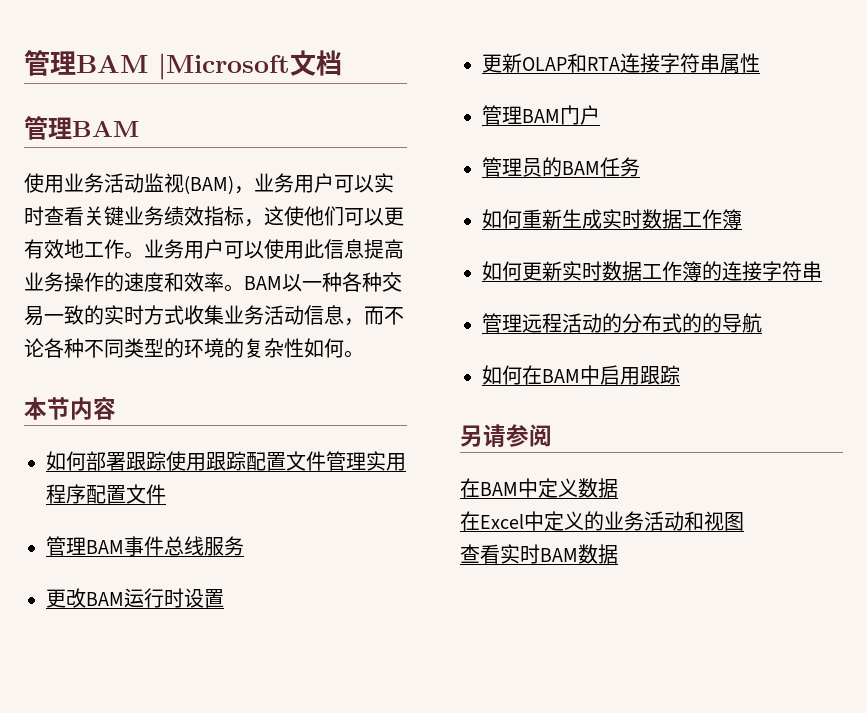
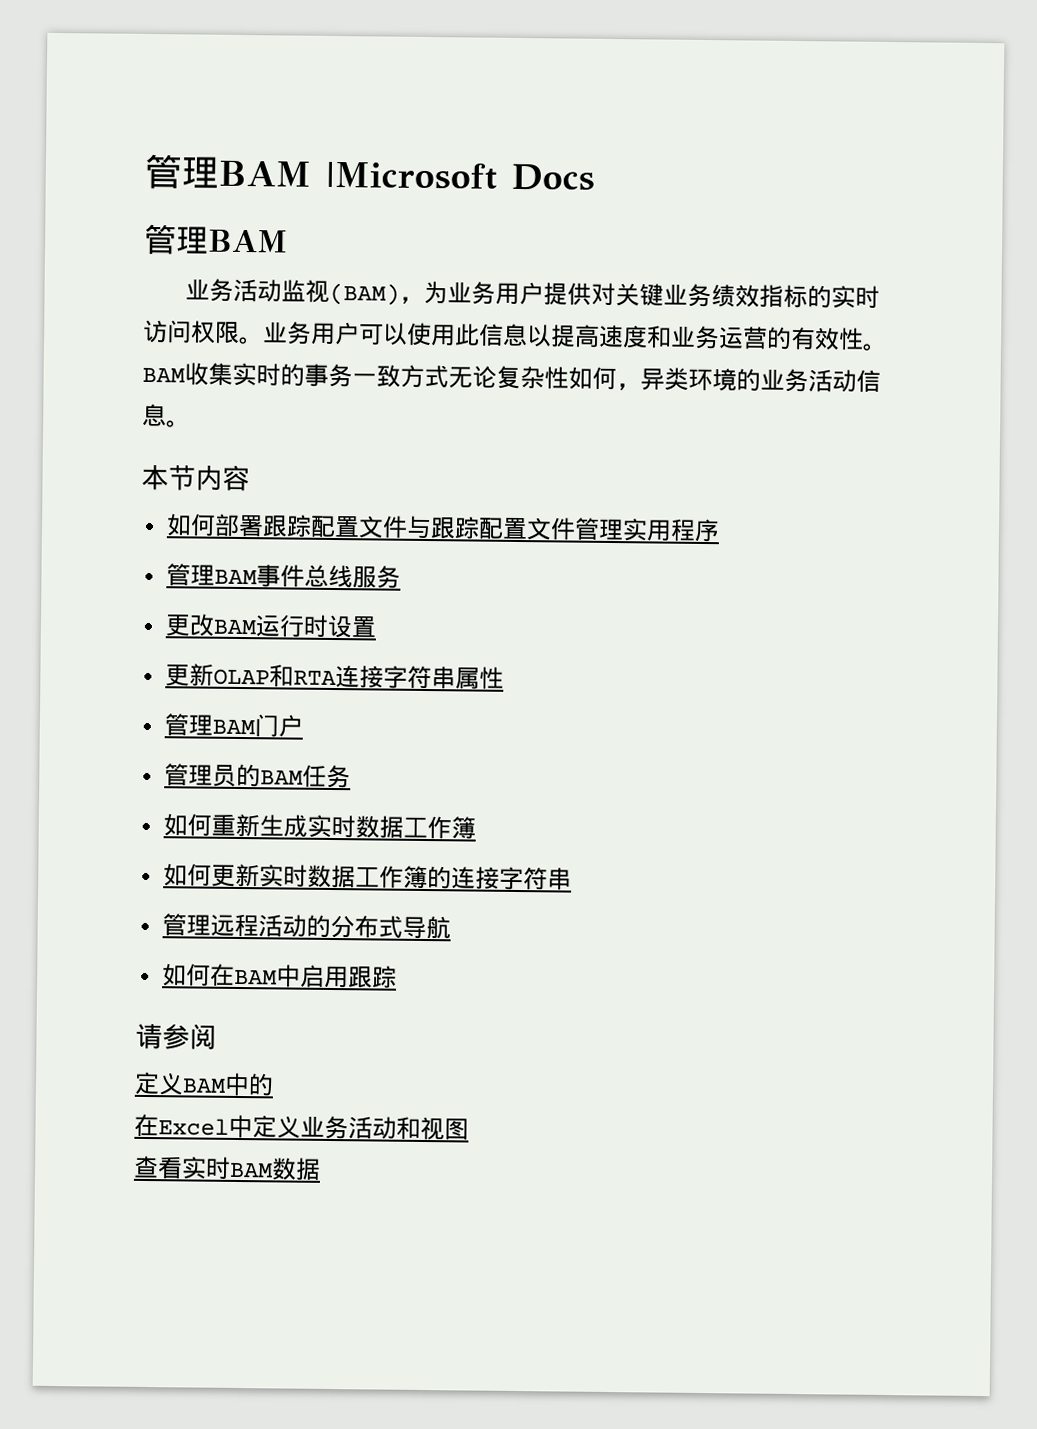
- 管理BAM |Microsoft文档
+ 管理BAM |Microsoft Docs
- 使用业务活动监视(BAM)，业务用户可以实时查看关键业务绩效指标，这使他们可以更有效地工作。
+ 业务活动监视(BAM)，为业务用户提供对关键业务绩效指标的实时访问权限。
- 业务用户可以使用此信息提高业务操作的速度和效率。BAM以一种各种交易一致的实时方式收集业务活动信息，而不论各种不同类型的环境的复杂性如何。
+ 业务用户可以使用此信息以提高速度和业务运营的有效性。BAM收集实时的事务一致方式无论复杂性如何，异类环境的业务活动信息。
- 如何部署跟踪使用跟踪配置文件管理实用程序配置文件
+ 如何部署跟踪配置文件与跟踪配置文件管理实用程序
- 管理远程活动的分布式的的导航
+ 管理远程活动的分布式导航
- 另请参阅
+ 请参阅
- 在BAM中定义数据
+ 定义BAM中的
- 在Excel中定义的业务活动和视图
+ 在Excel中定义业务活动和视图

